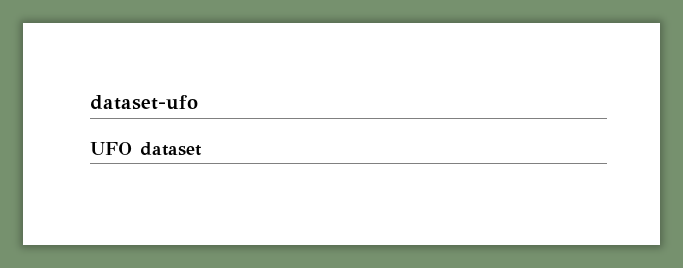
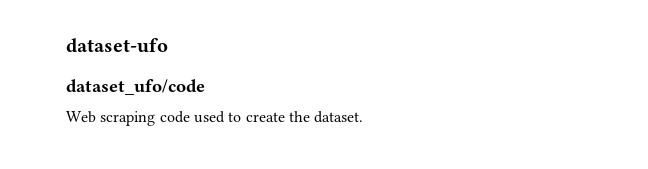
- UFO dataset
+ dataset_ufo/code
+ Web scraping code used to create the dataset.

